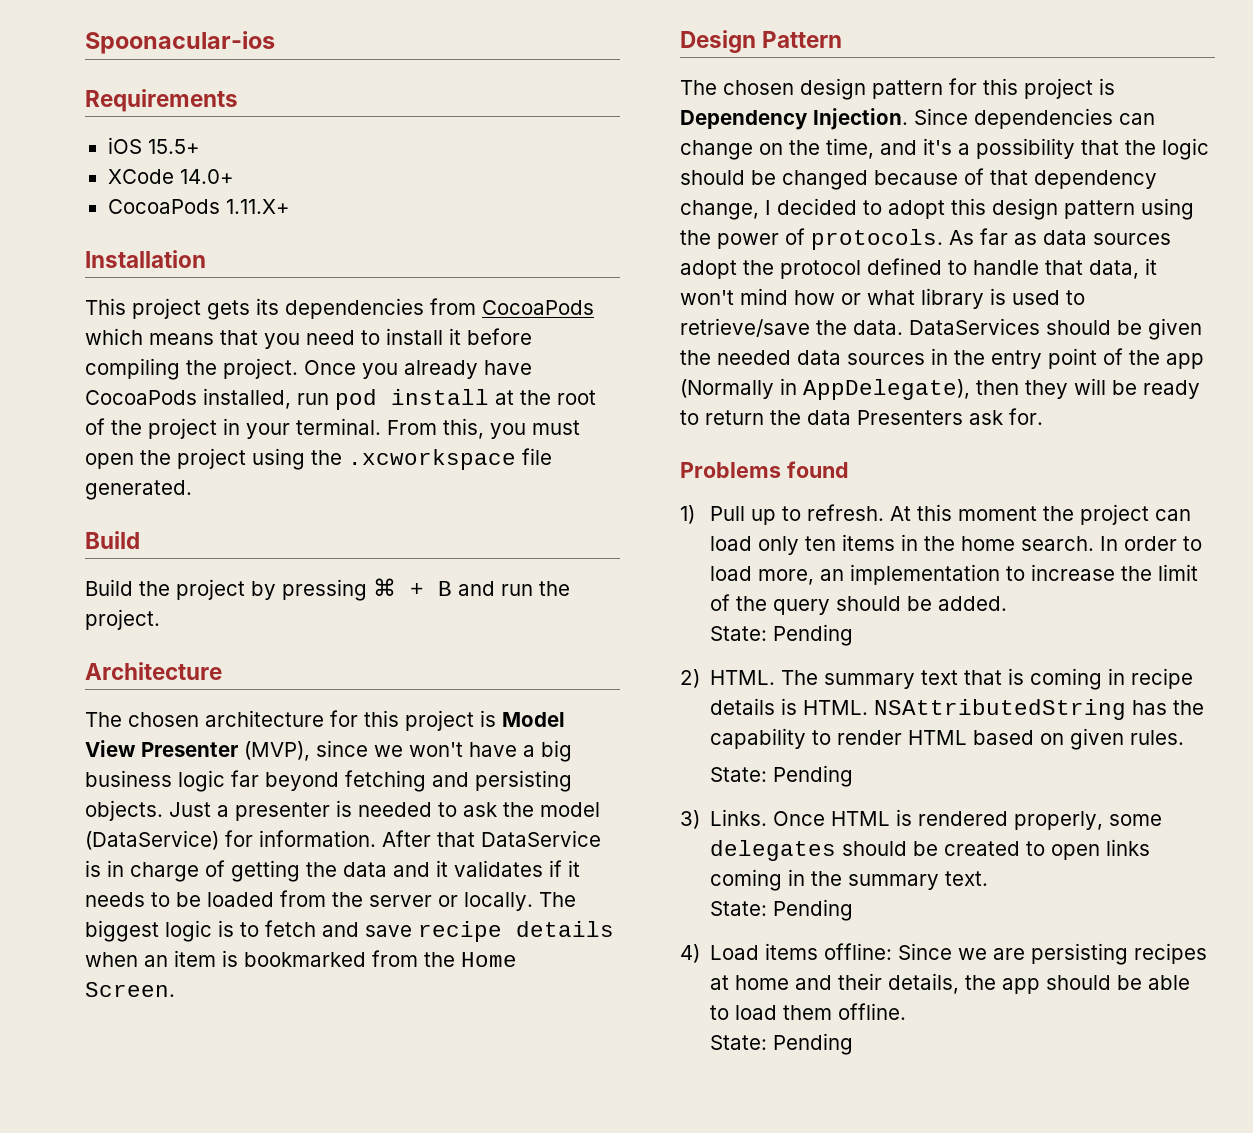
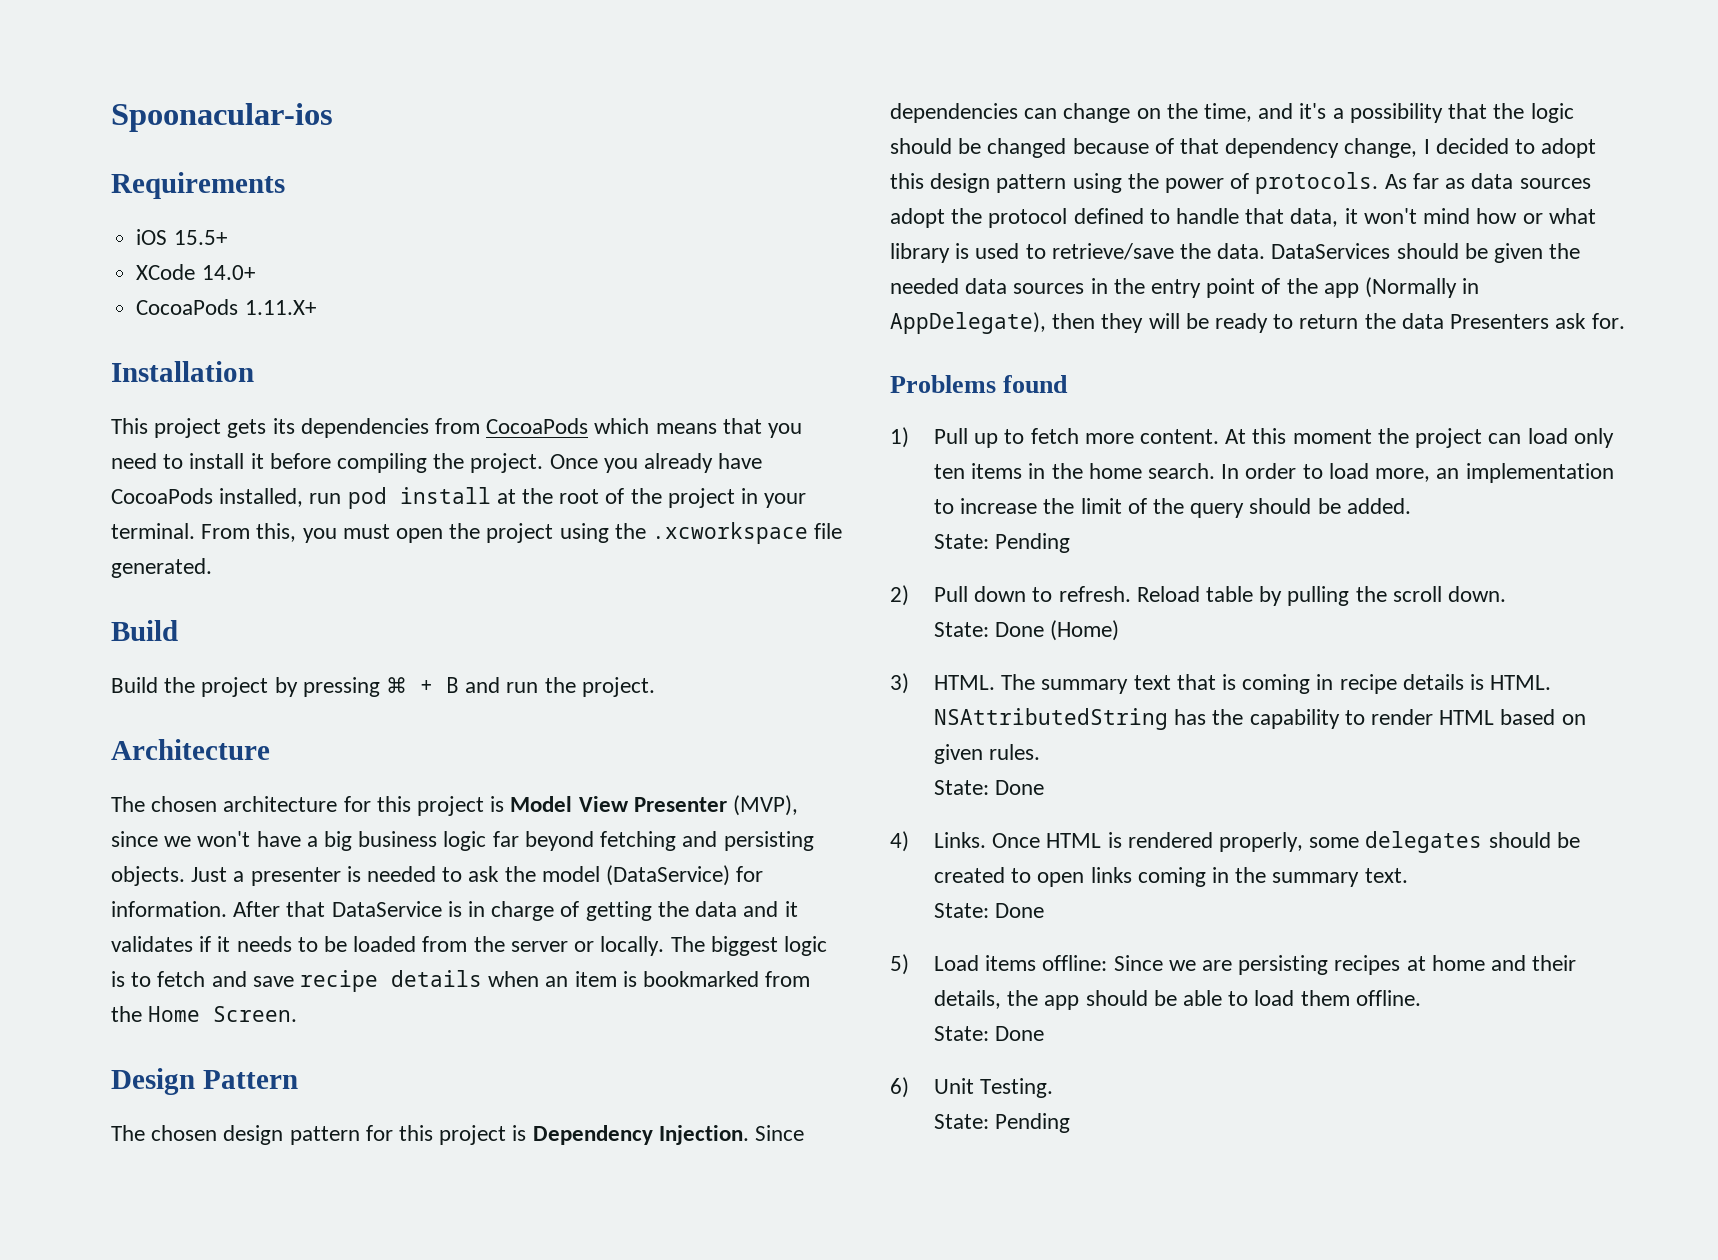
- 1) Pull up to refresh.
+ 1) Pull up to fetch more content.
- 2) HTML.
+ 2) Pull down to refresh. Reload table by pulling the scroll down.
+ State: Done (Home)
+ 3) HTML.
  NSAttributedString has the capability to render HTML based on given rules.
- State: Pending
- 3) Links.
+ State: Done
+ 4) Links.
  Once HTML is rendered properly, some delegates should be created to open links coming in the summary text.
- State: Pending
- 4) Load items offline: Since we are persisting recipes at home and their details, the app should be able to load them offline.
+ State: Done
+ 5) Load items offline: Since we are persisting recipes at home and their details, the app should be able to load them offline.
+ State: Done
+ 6) Unit Testing.

